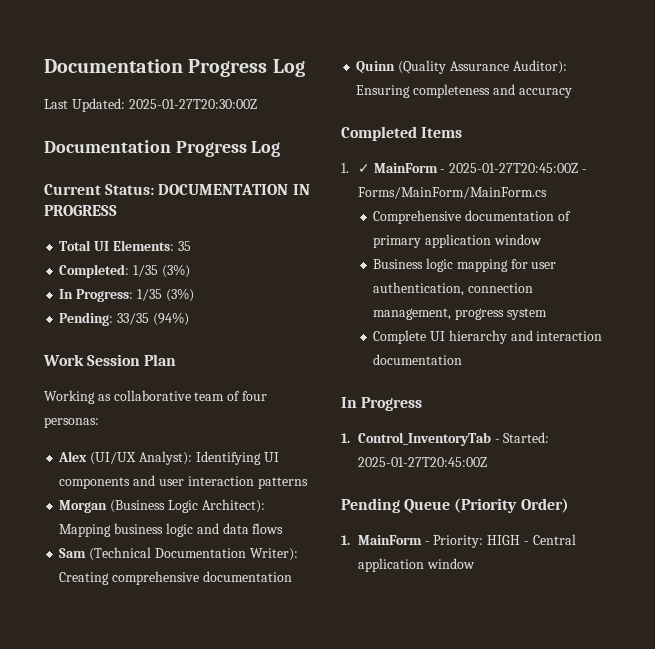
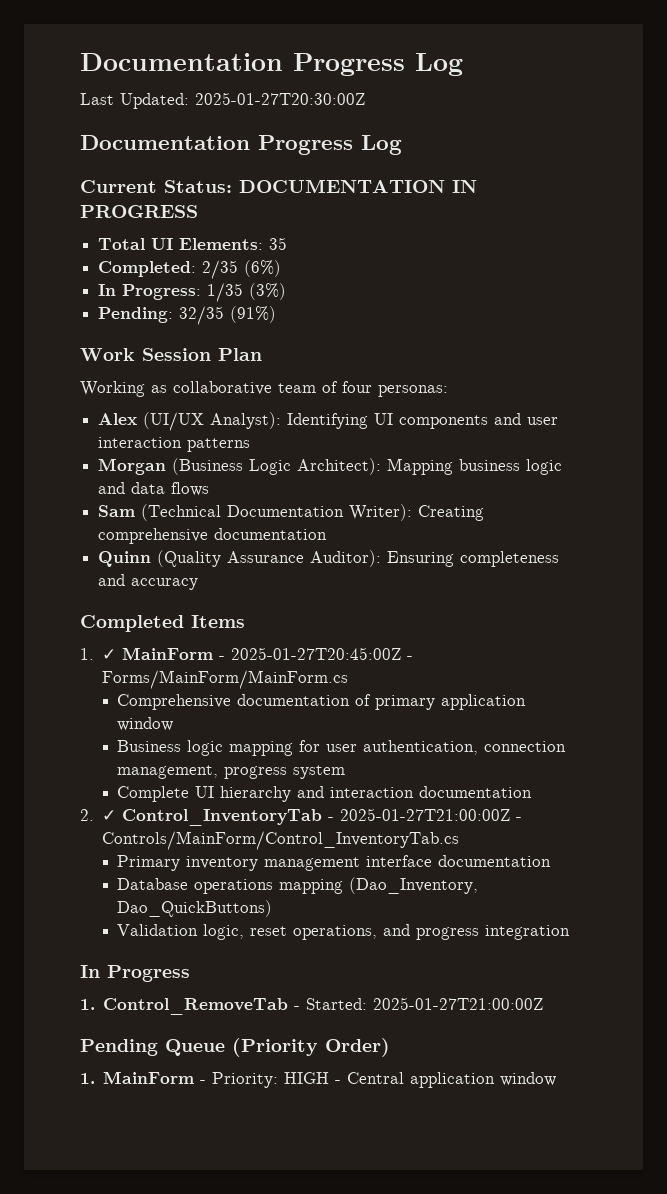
- Completed: 1/35 (3%)
+ Completed: 2/35 (6%)
- Pending: 33/35 (94%)
+ Pending: 32/35 (91%)
+ 2. ✓ Control_InventoryTab - 2025-01-27T21:00:00Z - Controls/MainForm/Control_InventoryTab.cs
+ Primary inventory management interface documentation
+ Database operations mapping (Dao_Inventory, Dao_QuickButtons)
+ Validation logic, reset operations, and progress integration
- 1. Control_InventoryTab - Started: 2025-01-27T20:45:00Z
+ 1. Control_RemoveTab - Started: 2025-01-27T21:00:00Z

